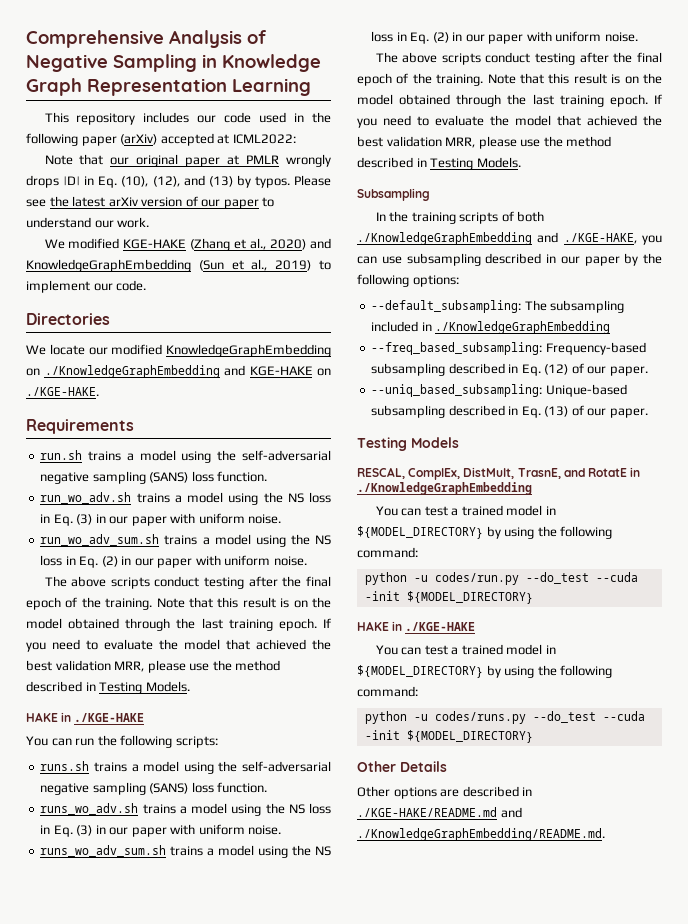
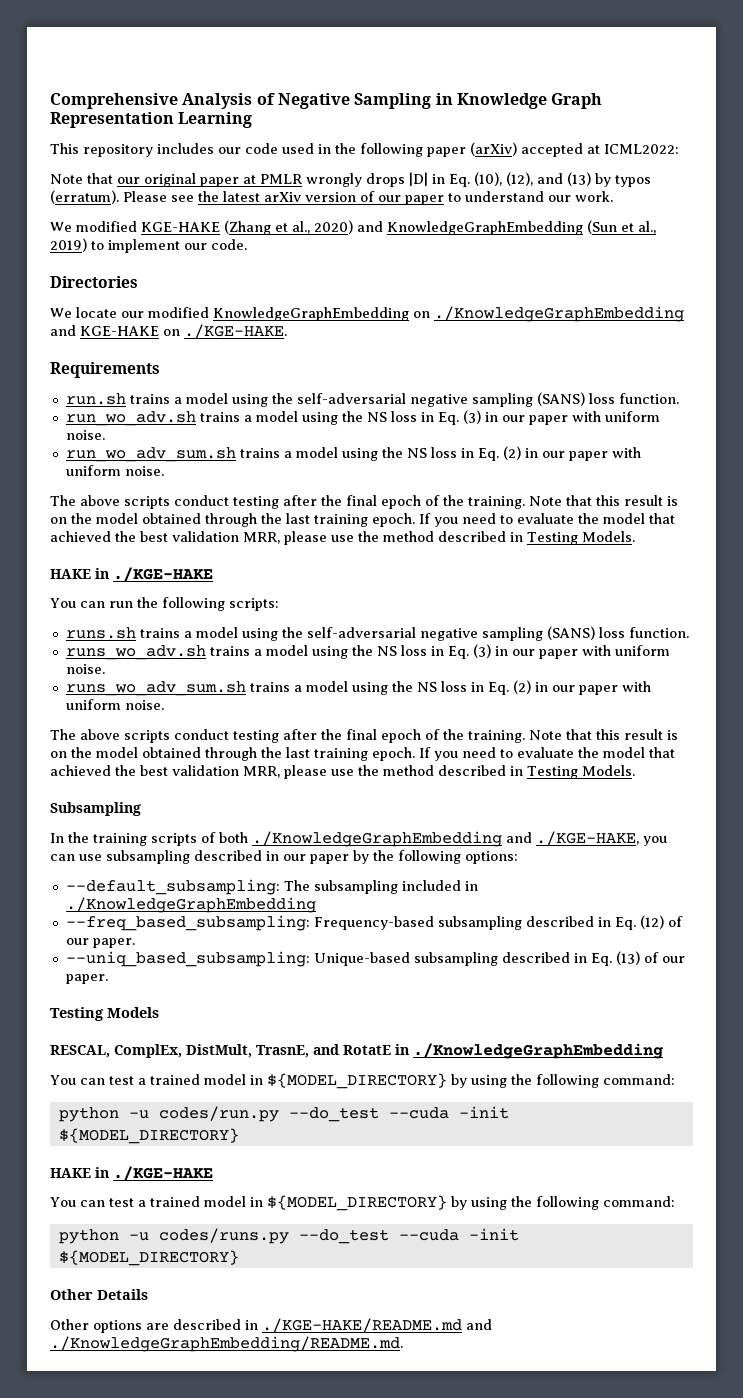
- Note that our original paper at PMLR wrongly drops |D| in Eq. (10), (12), and (13) by typos.
+ Note that our original paper at PMLR wrongly drops |D| in Eq. (10), (12), and (13) by typos (erratum).

